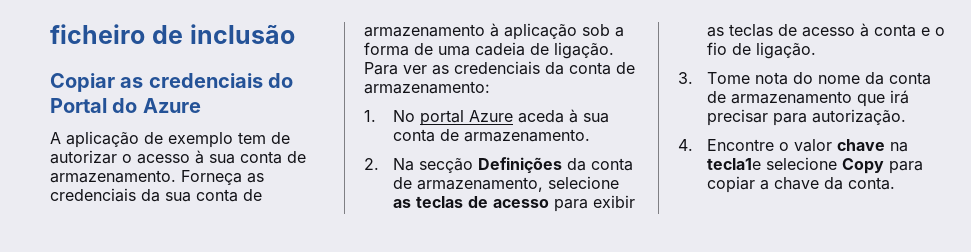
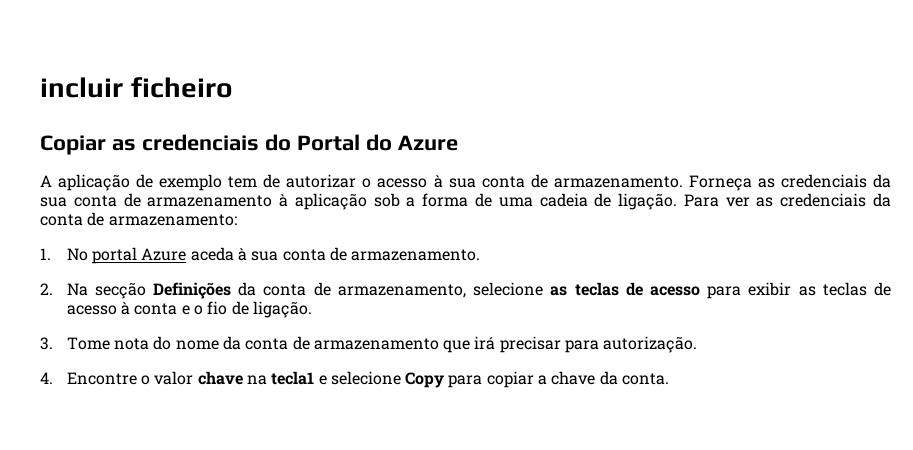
- ficheiro de inclusão
+ incluir ficheiro
- 4. Encontre o valor chave na tecla1e selecione Copy para copiar a chave da conta.
+ 4. Encontre o valor chave na tecla1 e selecione Copy para copiar a chave da conta.

